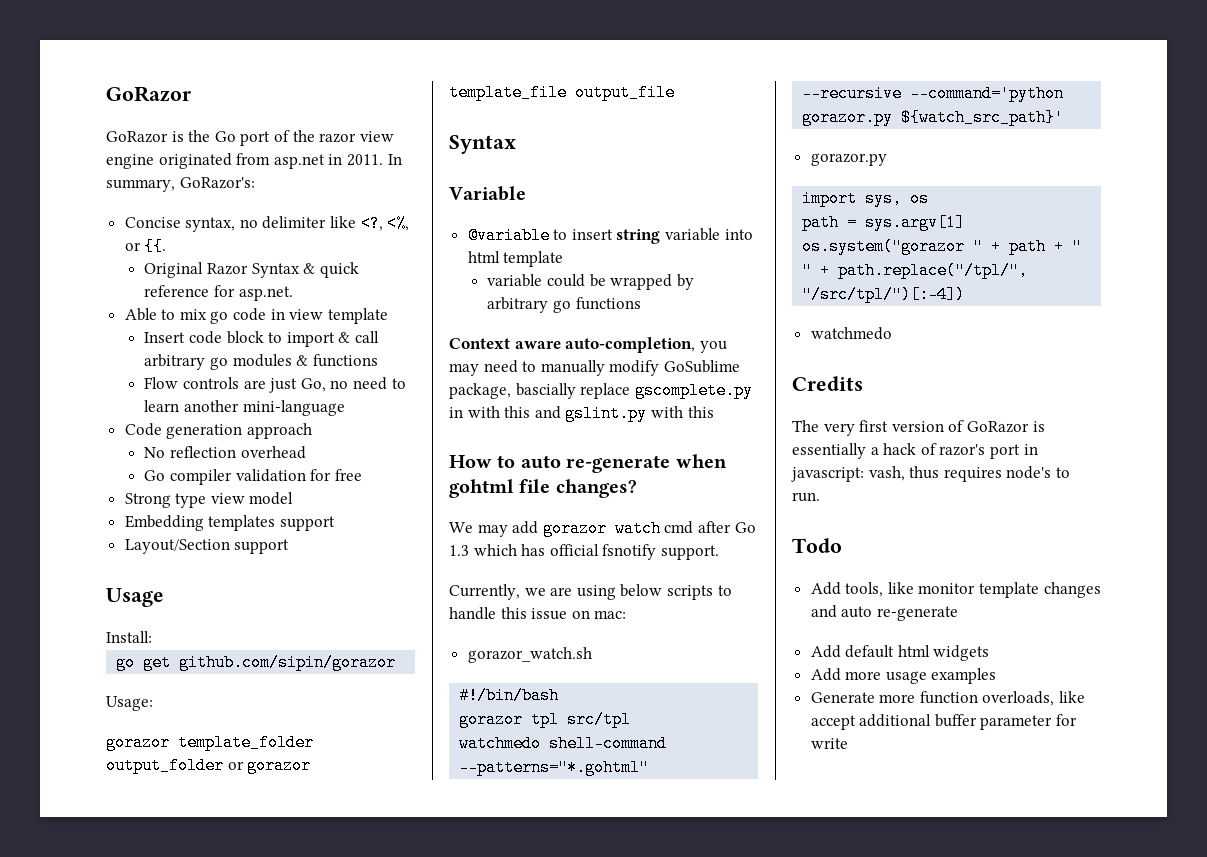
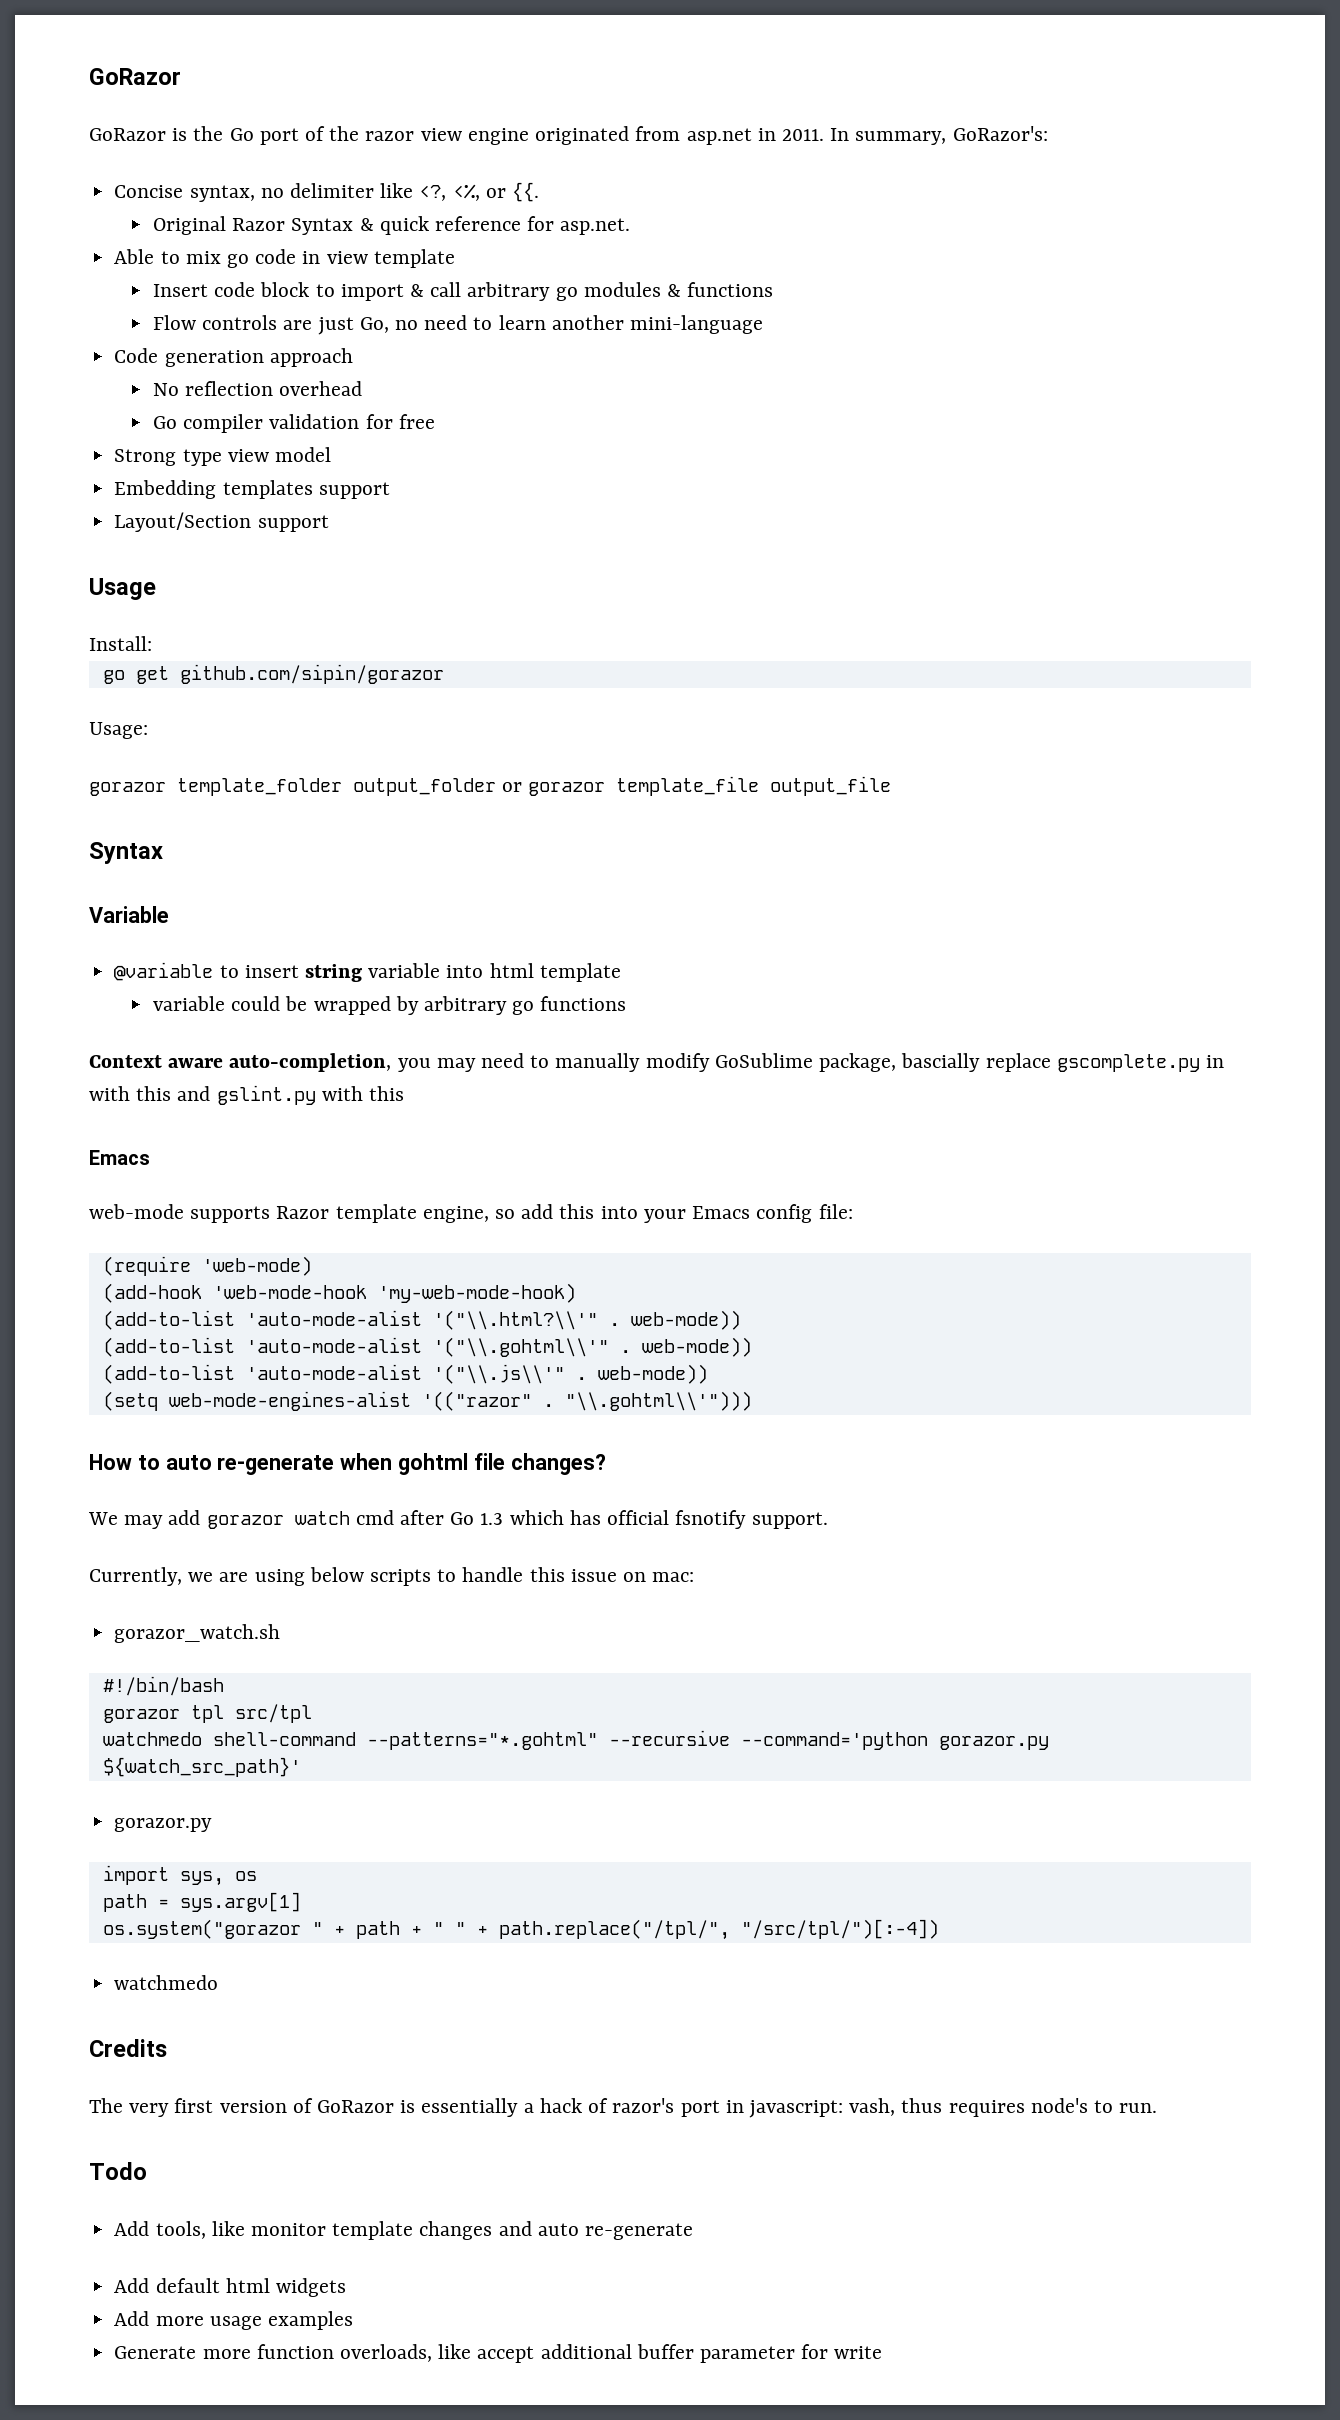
  Context aware auto-completion, you may need to manually modify GoSublime package, bascially replace gscomplete.py in with this and gslint.py with this
+ Emacs
+ web-mode supports Razor template engine, so add this into your Emacs config file:
+ (require 'web-mode)
+ (add-hook 'web-mode-hook 'my-web-mode-hook)
+ (add-to-list 'auto-mode-alist '("\\.html?\\'" . web-mode))
+ (add-to-list 'auto-mode-alist '("\\.gohtml\\'" . web-mode))
+ (add-to-list 'auto-mode-alist '("\\.js\\'" . web-mode))
+ (setq web-mode-engines-alist '(("razor" . "\\.gohtml\\'")))

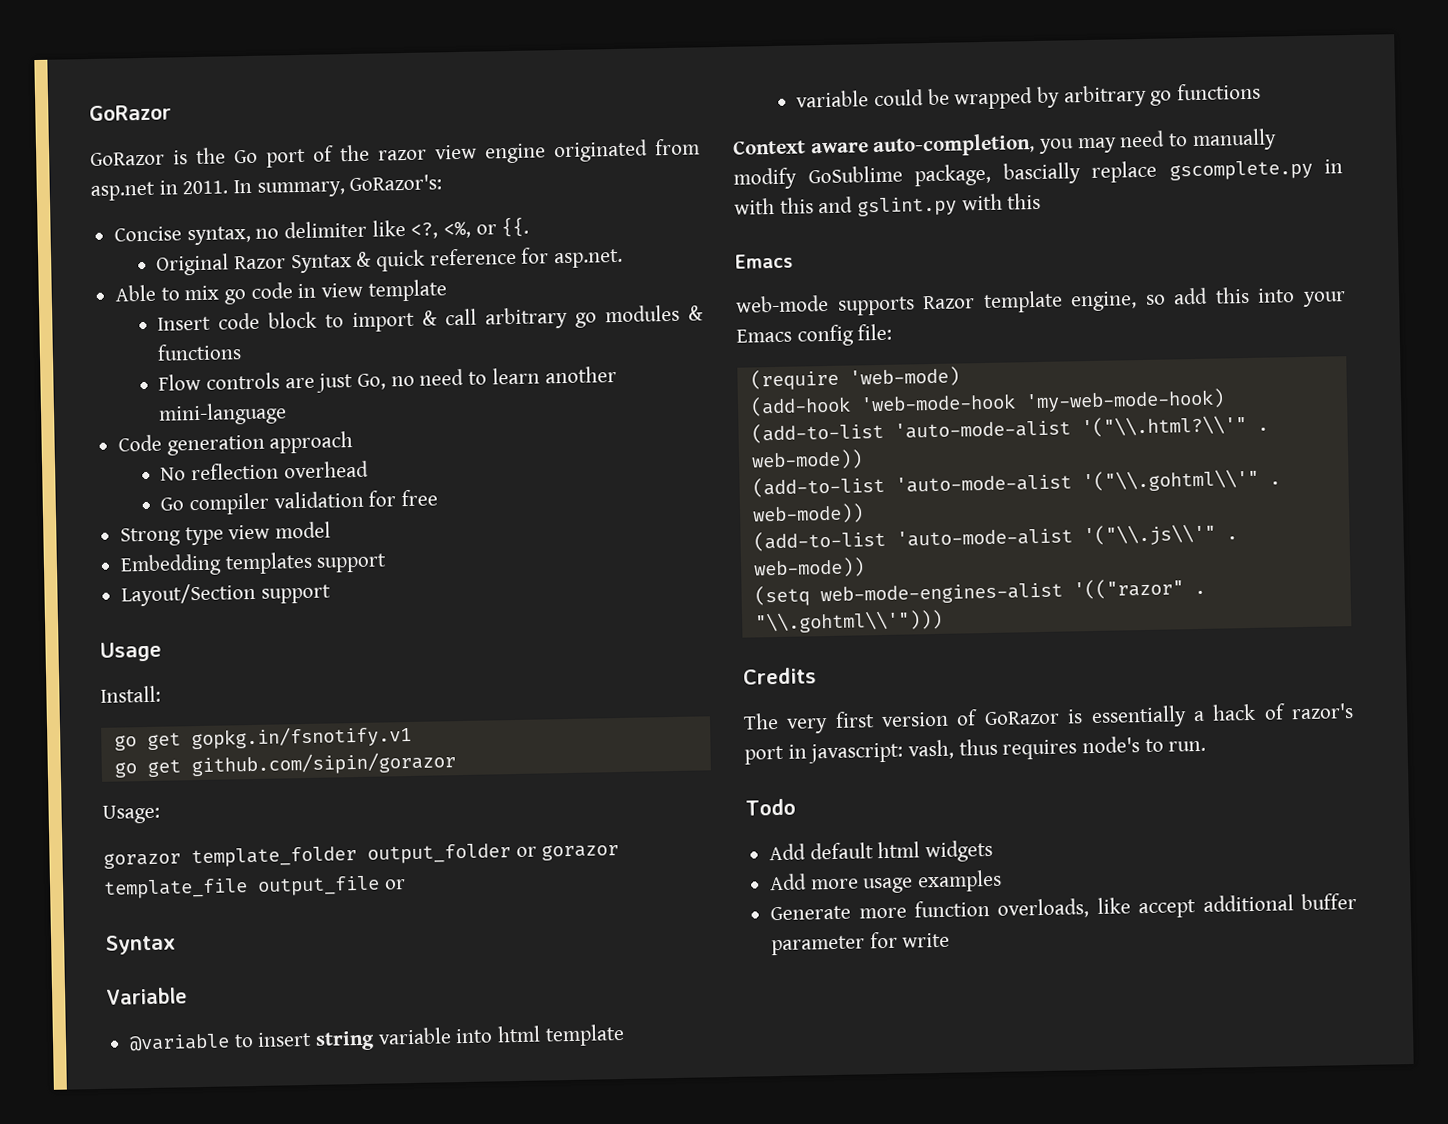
+ go get gopkg.in/fsnotify.v1
- gorazor template_folder output_folder or gorazor template_file output_file
+ gorazor template_folder output_folder or gorazor template_file output_file or
- How to auto re-generate when gohtml file changes?
- We may add gorazor watch cmd after Go 1.3 which has official fsnotify support.
- Currently, we are using below scripts to handle this issue on mac:
- gorazor_watch.sh
- #!/bin/bash
- gorazor tpl src/tpl
- watchmedo shell-command --patterns="*.gohtml" --recursive --command='python gorazor.py ${watch_src_path}'
- gorazor.py
- import sys, os
- path = sys.argv[1]
- os.system("gorazor " + path + " " + path.replace("/tpl/", "/src/tpl/")[:-4])
- watchmedo
- Add tools, like monitor template changes and auto re-generate

